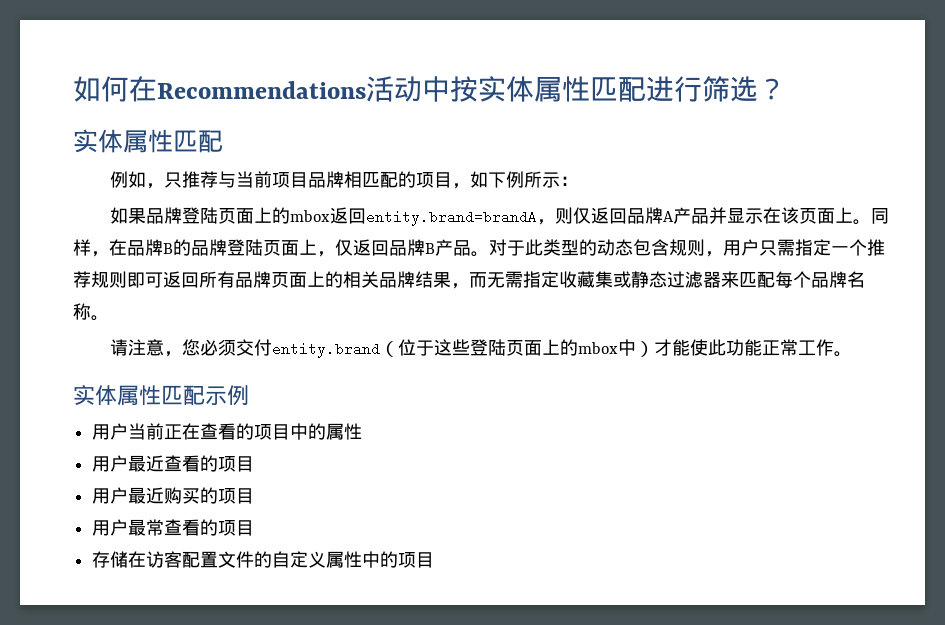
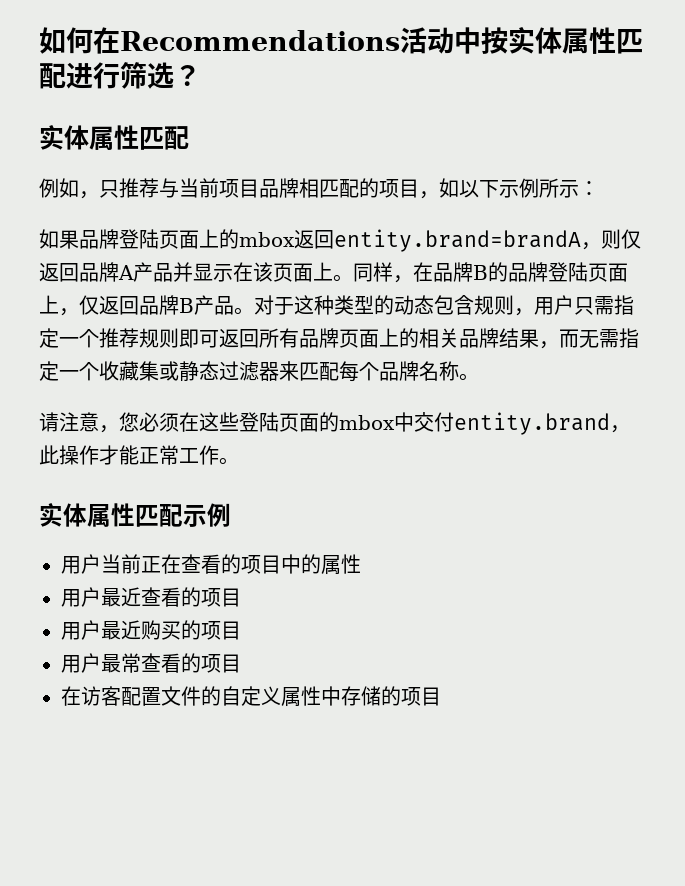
- 例如，只推荐与当前项目品牌相匹配的项目，如下例所示：
+ 例如，只推荐与当前项目品牌相匹配的项目，如以下示例所示：
- 对于此类型的动态包含规则，用户只需指定一个推荐规则即可返回所有品牌页面上的相关品牌结果，而无需指定收藏集或静态过滤器来匹配每个品牌名称。
+ 对于这种类型的动态包含规则，用户只需指定一个推荐规则即可返回所有品牌页面上的相关品牌结果，而无需指定一个收藏集或静态过滤器来匹配每个品牌名称。
- 请注意，您必须交付entity.brand（位于这些登陆页面上的mbox中）才能使此功能正常工作。
+ 请注意，您必须在这些登陆页面的mbox中交付entity.brand，此操作才能正常工作。
- 存储在访客配置文件的自定义属性中的项目
+ 在访客配置文件的自定义属性中存储的项目

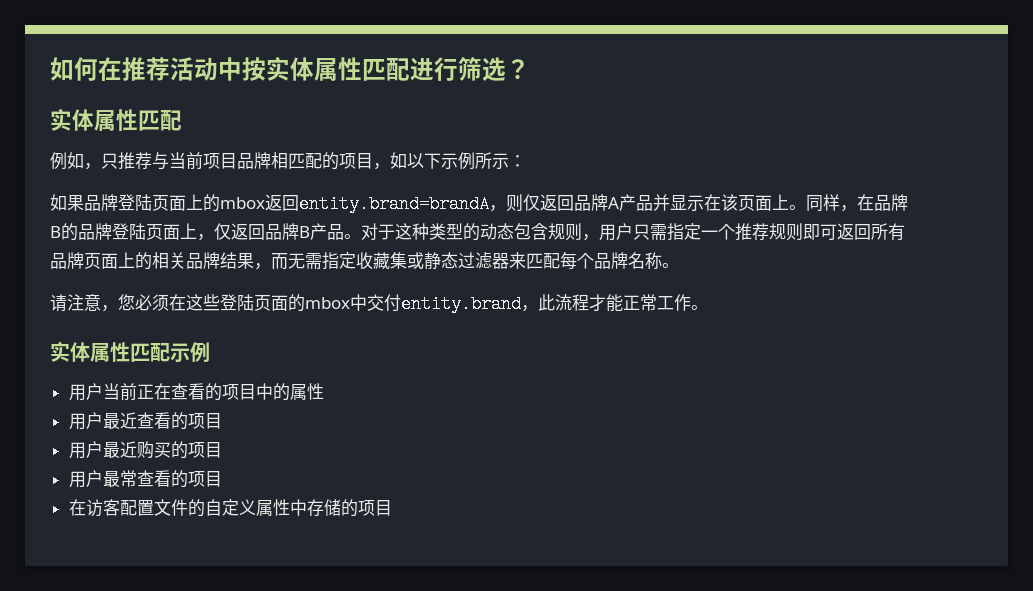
- 如何在Recommendations活动中按实体属性匹配进行筛选？
+ 如何在推荐活动中按实体属性匹配进行筛选？
- 对于这种类型的动态包含规则，用户只需指定一个推荐规则即可返回所有品牌页面上的相关品牌结果，而无需指定一个收藏集或静态过滤器来匹配每个品牌名称。
+ 对于这种类型的动态包含规则，用户只需指定一个推荐规则即可返回所有品牌页面上的相关品牌结果，而无需指定收藏集或静态过滤器来匹配每个品牌名称。
- 请注意，您必须在这些登陆页面的mbox中交付entity.brand，此操作才能正常工作。
+ 请注意，您必须在这些登陆页面的mbox中交付entity.brand，此流程才能正常工作。

